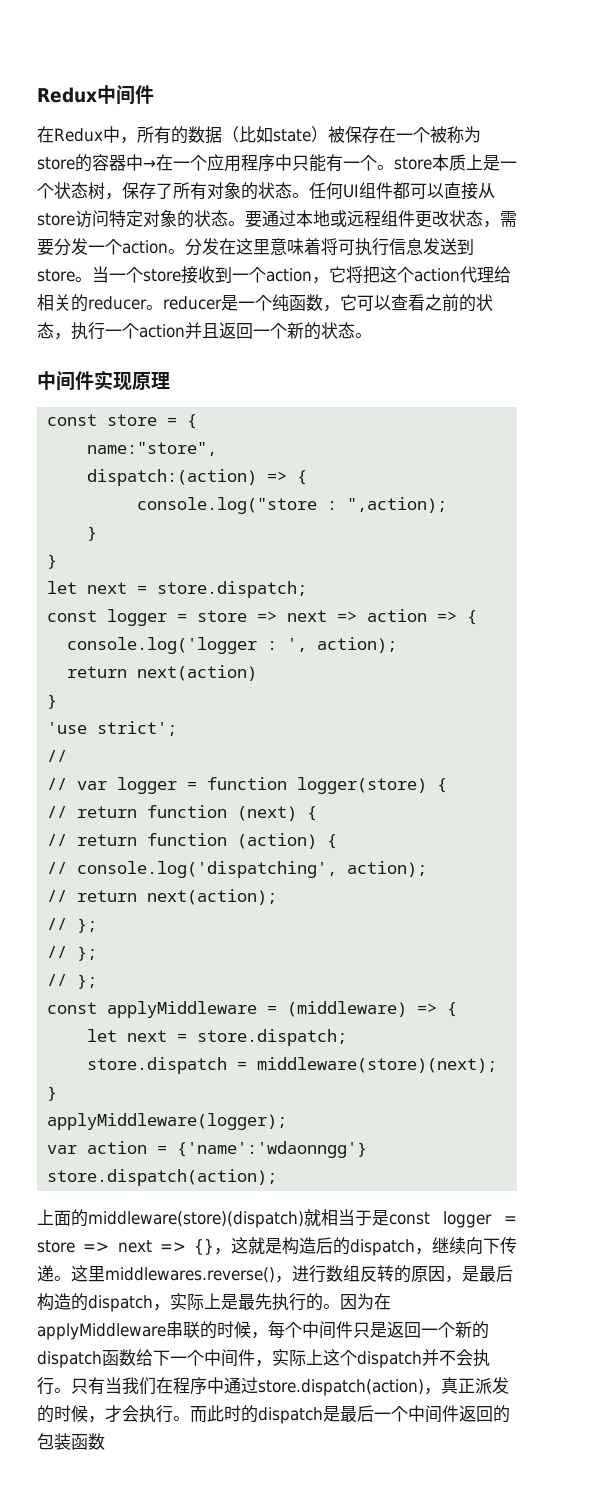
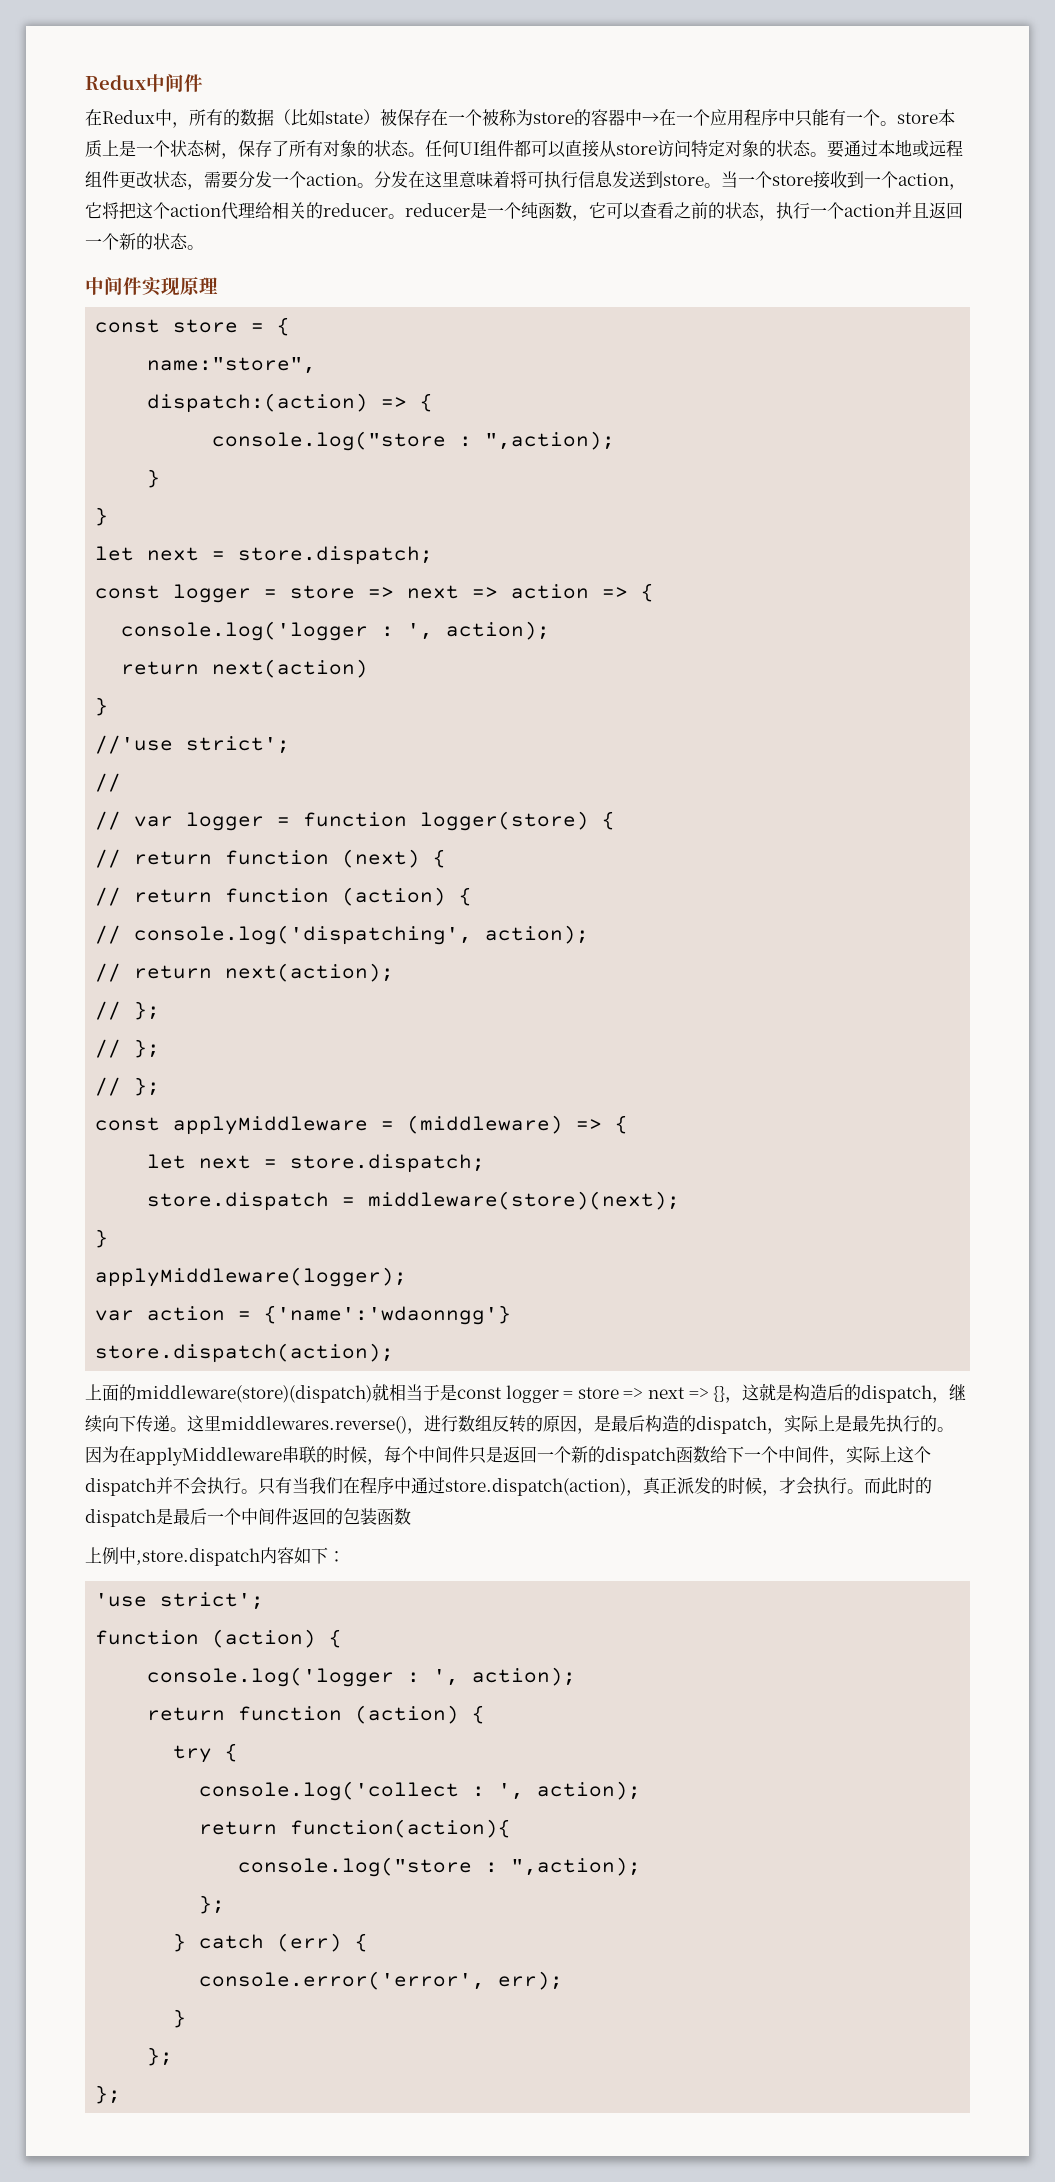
- 'use strict';
+ //'use strict';
+ 上例中,store.dispatch内容如下：
+ 'use strict';
+ function (action) {
+ console.log('logger : ', action);
+ return function (action) {
+ try {
+ console.log('collect : ', action);
+ return function(action){
+ console.log("store : ",action);
+ };
+ } catch (err) {
+ console.error('error', err);
+ }
+ };
+ };

